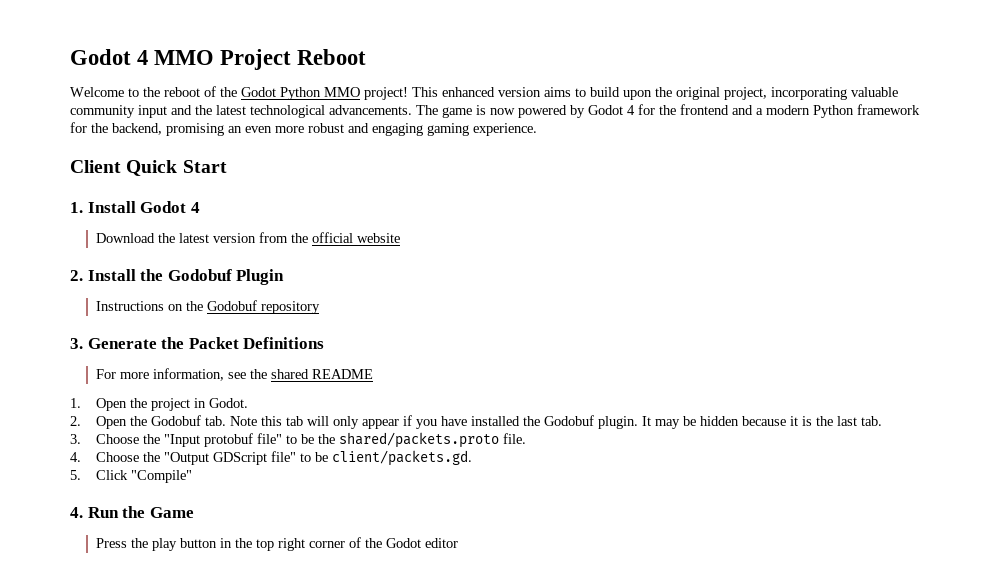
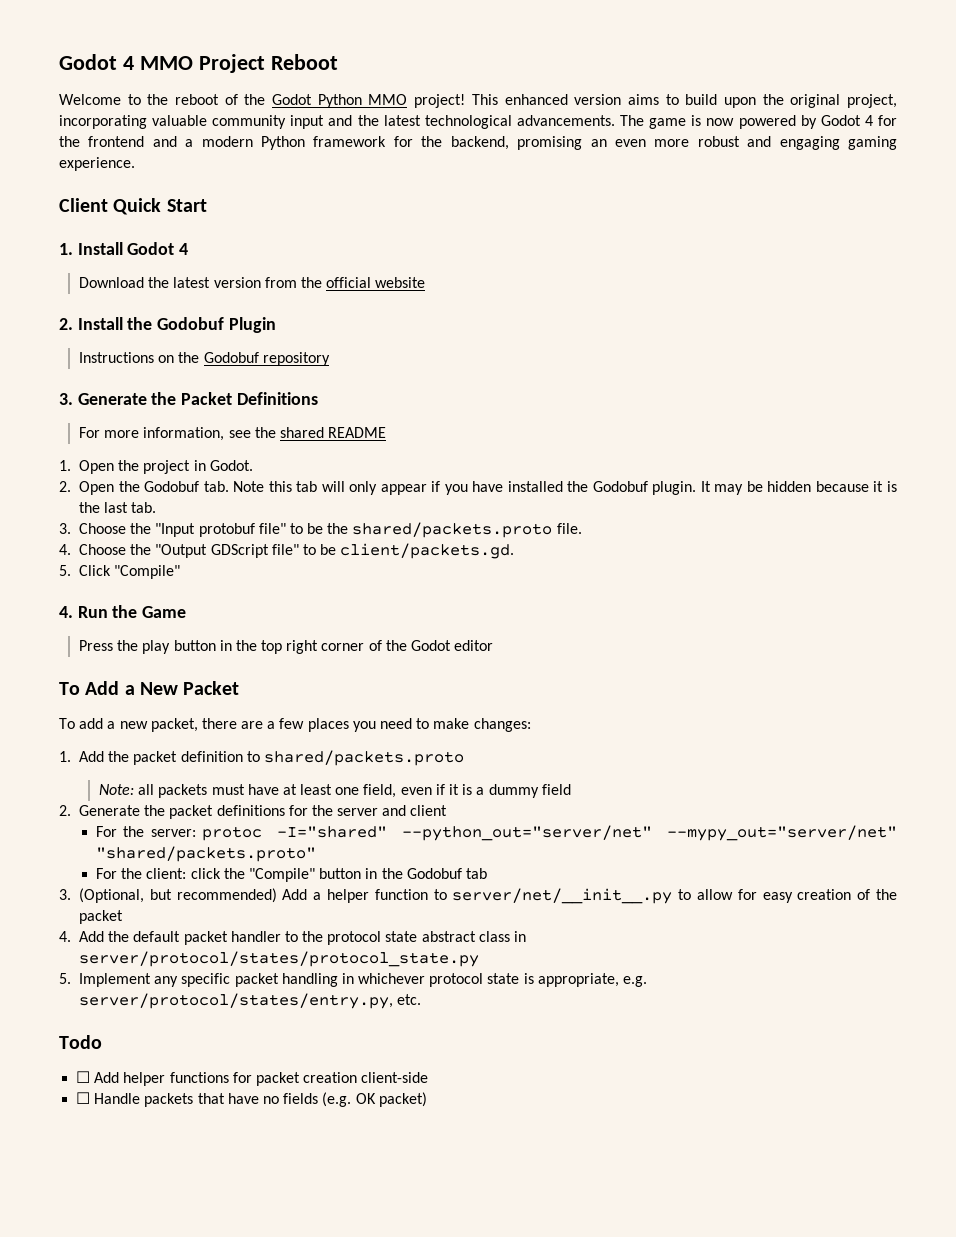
+ To Add a New Packet
+ To add a new packet, there are a few places you need to make changes:
+ 1. Add the packet definition to shared/packets.proto
+ Note: all packets must have at least one field, even if it is a dummy field
+ 2. Generate the packet definitions for the server and client
+ For the server: protoc -I="shared" --python_out="server/net" --mypy_out="server/net" "shared/packets.proto"
+ For the client: click the "Compile" button in the Godobuf tab
+ 3. (Optional, but recommended) Add a helper function to server/net/__init__.py to allow for easy creation of the packet
+ 4. Add the default packet handler to the protocol state abstract class in server/protocol/states/protocol_state.py
+ 5. Implement any specific packet handling in whichever protocol state is appropriate, e.g. server/protocol/states/entry.py, etc.
+ Todo
+ ☐ Add helper functions for packet creation client-side
+ ☐ Handle packets that have no fields (e.g. OK packet)

